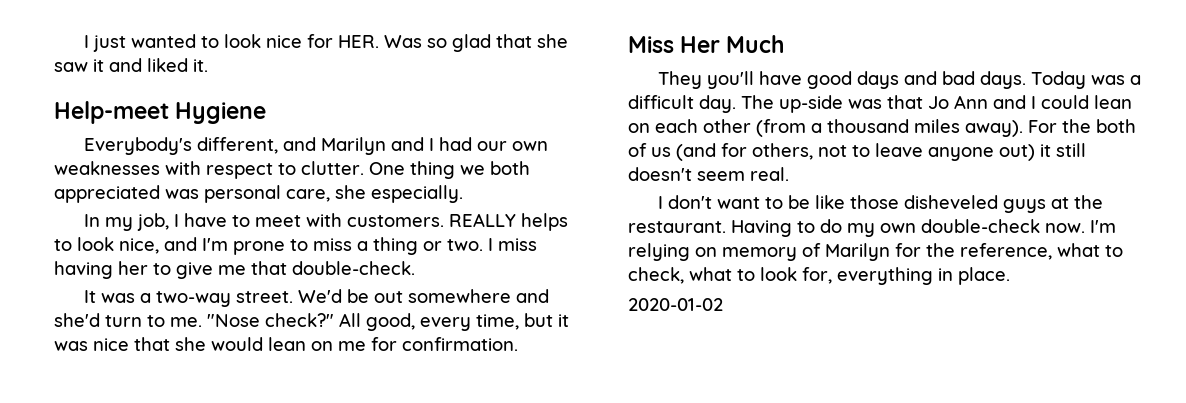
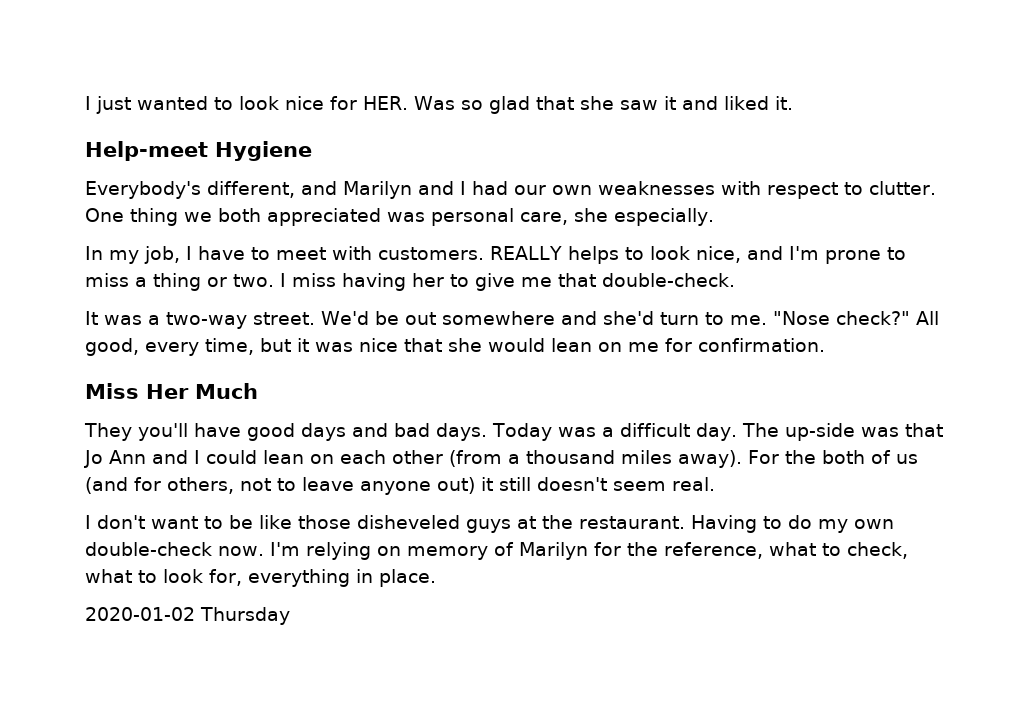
- 2020-01-02
+ 2020-01-02 Thursday

